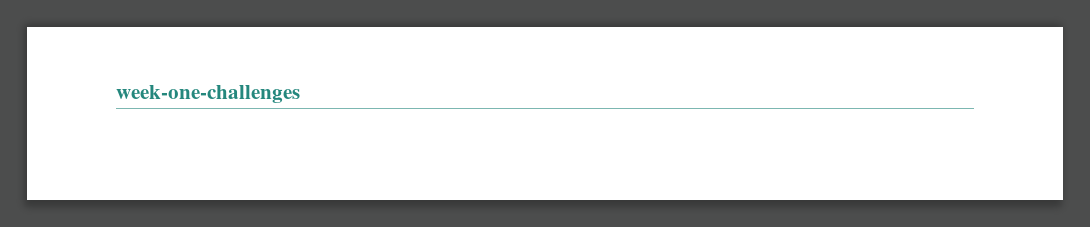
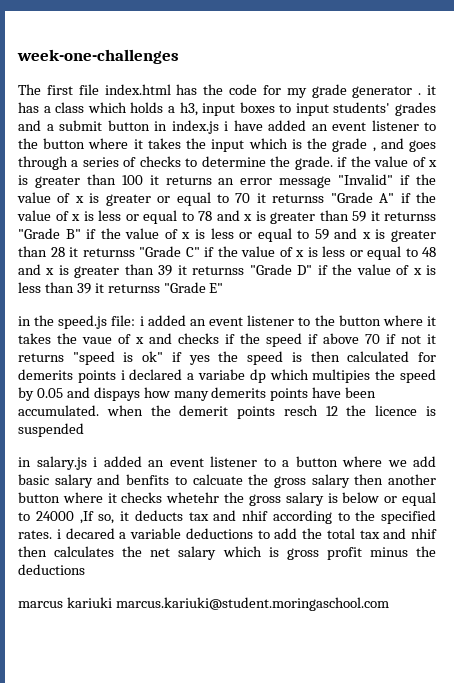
+ The first file index.html has the code for my grade generator . it has a class which holds a h3, input boxes to input students' grades and a submit button in index.js i have added an event listener to the button where it takes the input which is the grade , and goes through a series of checks to determine the grade. if the value of x is greater than 100 it returns an error message "Invalid" if the value of x is greater or equal to 70 it returnss "Grade A" if the value of x is less or equal to 78 and x is greater than 59 it returnss "Grade B" if the value of x is less or equal to 59 and x is greater than 28 it returnss "Grade C" if the value of x is less or equal to 48 and x is greater than 39 it returnss "Grade D" if the value of x is less than 39 it returnss "Grade E"
+ in the speed.js file: i added an event listener to the button where it takes the vaue of x and checks if the speed if above 70 if not it returns "speed is ok" if yes the speed is then calculated for demerits points i declared a variabe dp which multipies the speed by 0.05 and dispays how many demerits points have been accumulated. when the demerit points resch 12 the licence is suspended
+ in salary.js i added an event listener to a button where we add basic salary and benfits to calcuate the gross salary then another button where it checks whetehr the gross salary is below or equal to 24000 ,If so, it deducts tax and nhif according to the specified rates. i decared a variable deductions to add the total tax and nhif then calculates the net salary which is gross profit minus the deductions
+ marcus kariuki marcus.kariuki@student.moringaschool.com

